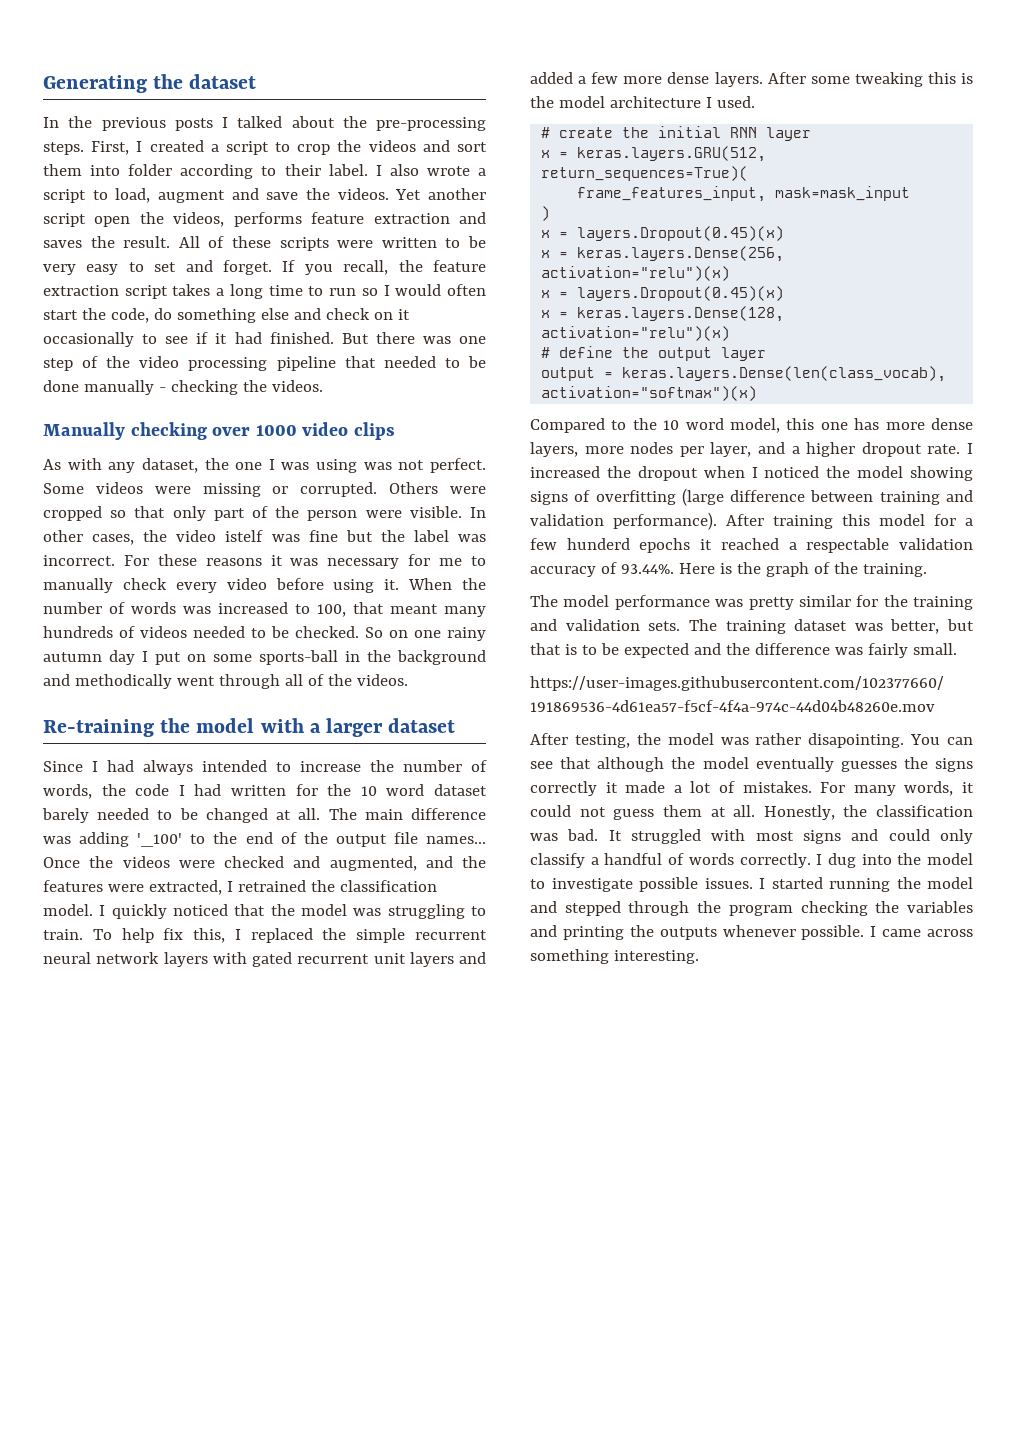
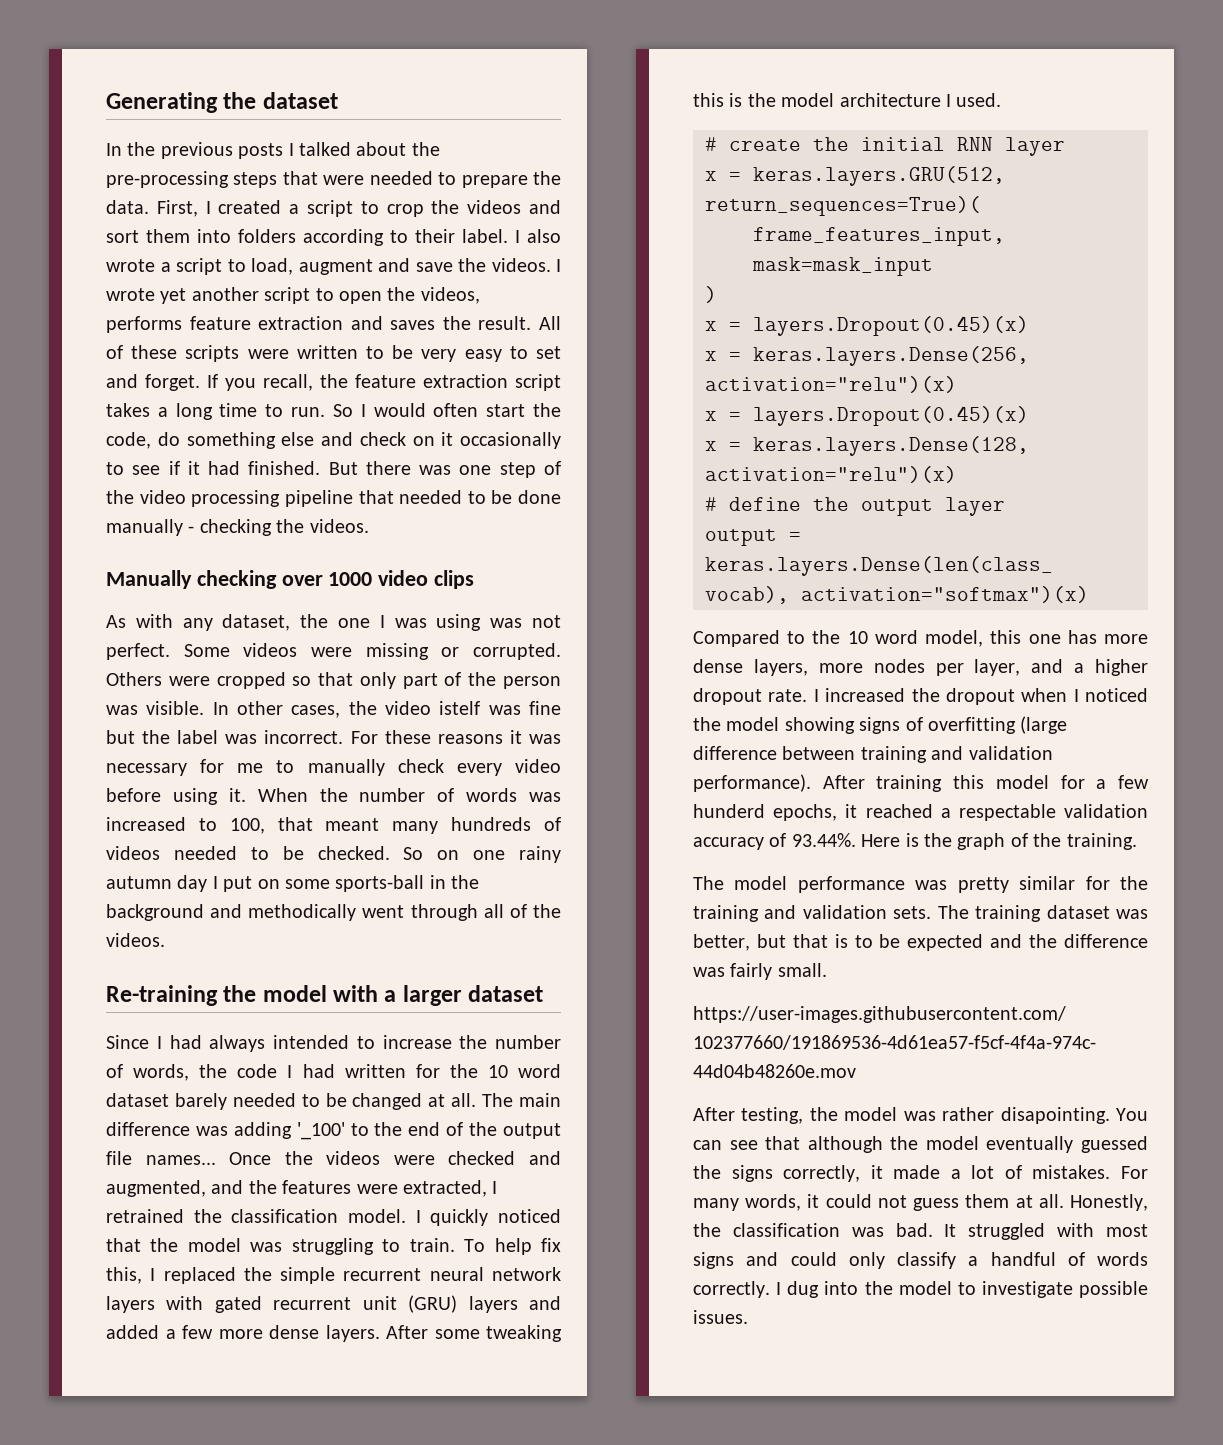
- In the previous posts I talked about the pre-processing steps.
+ In the previous posts I talked about the pre-processing steps that were needed to prepare the data.
- First, I created a script to crop the videos and sort them into folder according to their label.
+ First, I created a script to crop the videos and sort them into folders according to their label.
- Yet another script open the videos, performs feature extraction and saves the result.
+ I wrote yet another script to open the videos, performs feature extraction and saves the result.
- If you recall, the feature extraction script takes a long time to run so I would often start the code, do something else and check on it occasionally to see if it had finished.
+ If you recall, the feature extraction script takes a long time to run. So I would often start the code, do something else and check on it occasionally to see if it had finished.
- Others were cropped so that only part of the person were visible.
+ Others were cropped so that only part of the person was visible.
- To help fix this, I replaced the simple recurrent neural network layers with gated recurrent unit layers and added a few more dense layers.
+ To help fix this, I replaced the simple recurrent neural network layers with gated recurrent unit (GRU) layers and added a few more dense layers.
- After training this model for a few hunderd epochs it reached a respectable validation accuracy of 93.44%. Here is the graph of the training.
+ After training this model for a few hunderd epochs, it reached a respectable validation accuracy of 93.44%. Here is the graph of the training.
- You can see that although the model eventually guesses the signs correctly it made a lot of mistakes.
+ You can see that although the model eventually guessed the signs correctly, it made a lot of mistakes.
- I started running the model and stepped through the program checking the variables and printing the outputs whenever possible. I came across something interesting.

